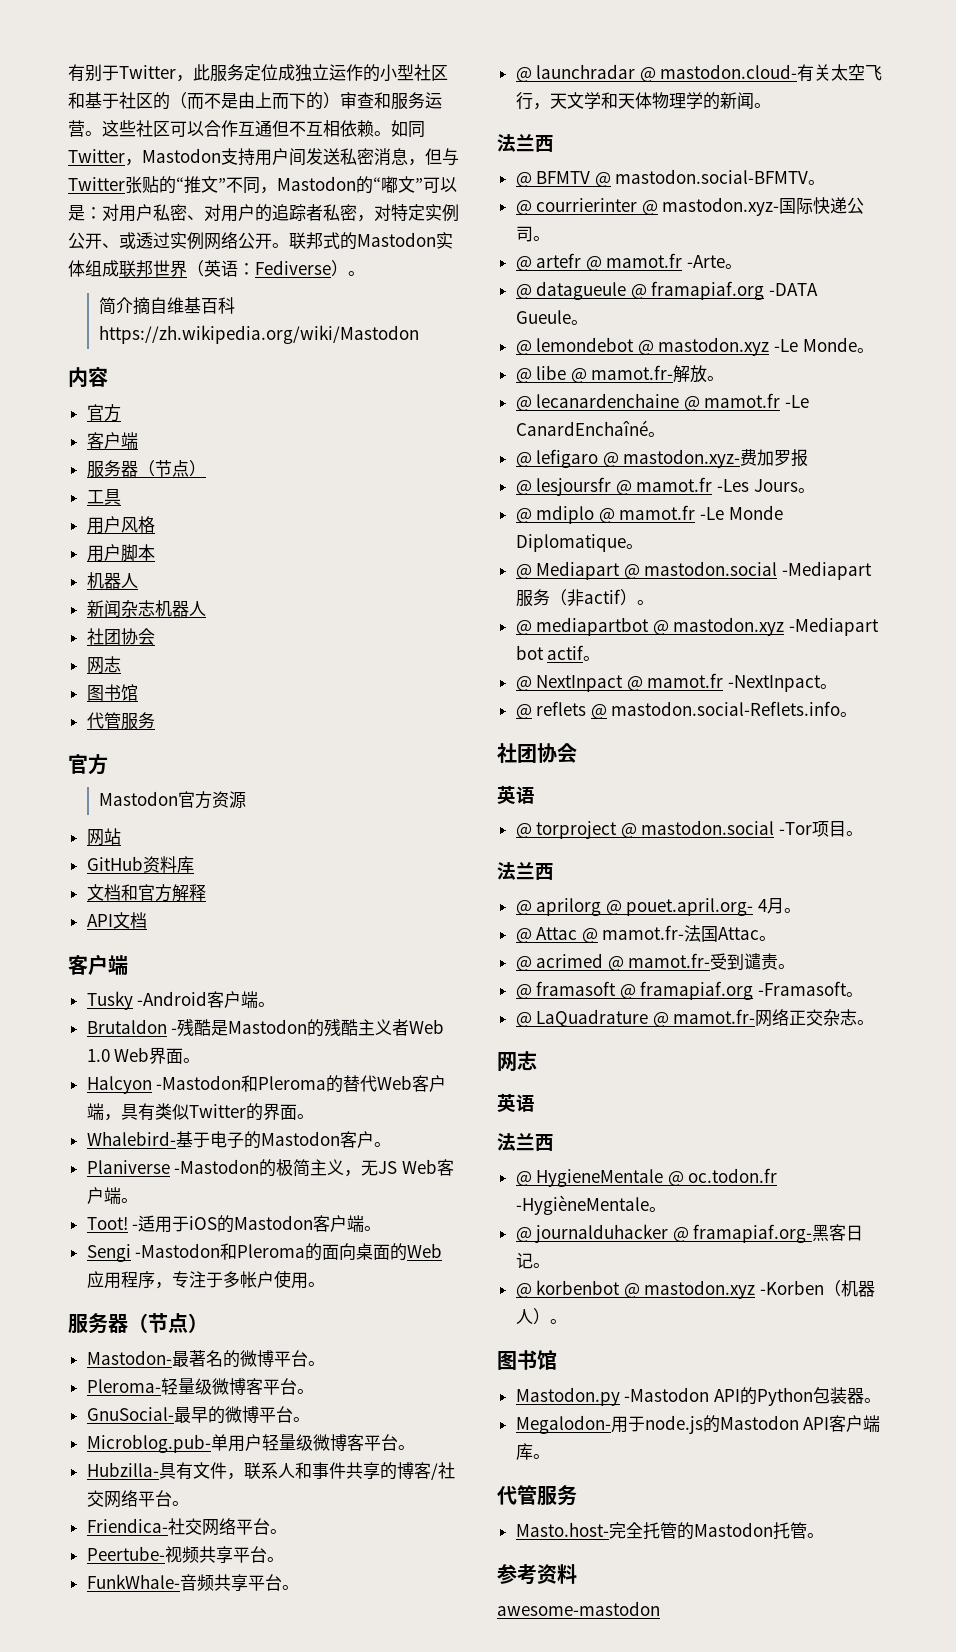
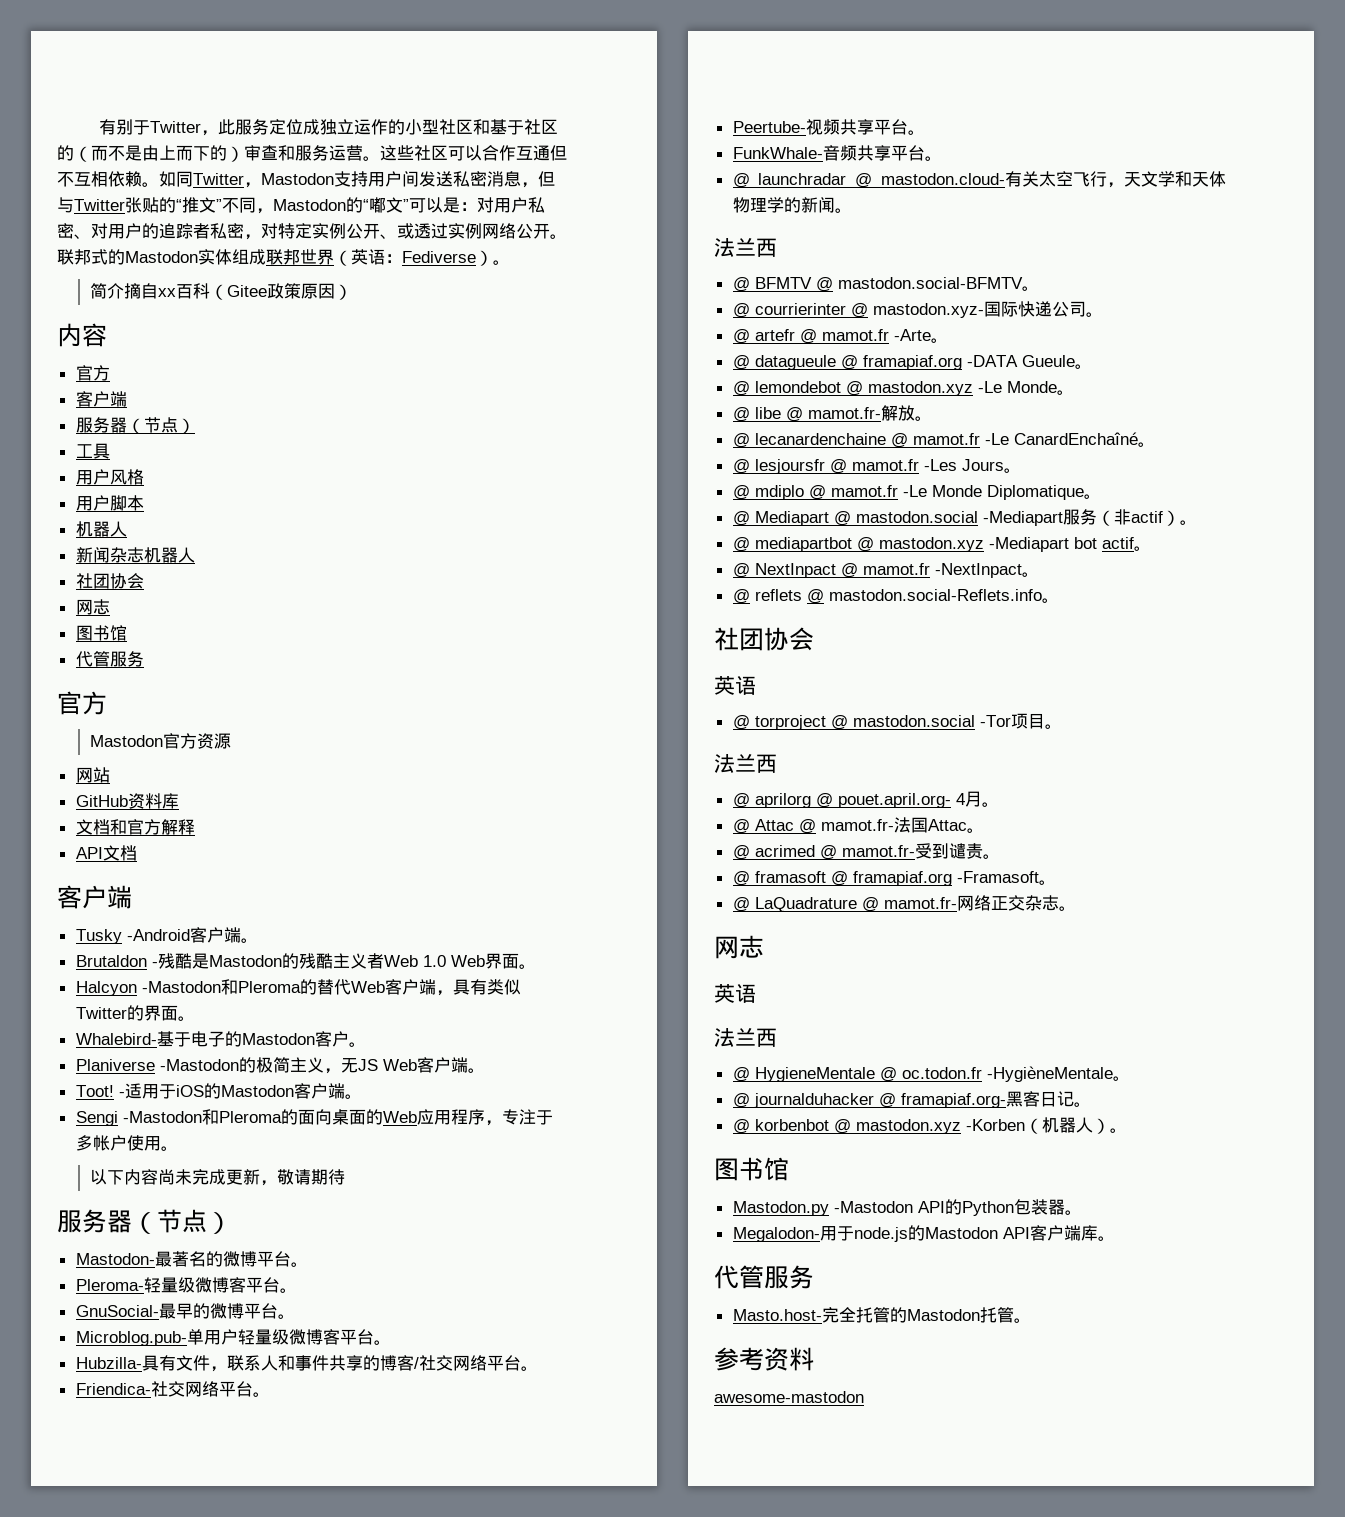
- 简介摘自维基百科https://zh.wikipedia.org/wiki/Mastodon
+ 简介摘自xx百科（Gitee政策原因）
+ 以下内容尚未完成更新，敬请期待
- @ lefigaro @ mastodon.xyz-费加罗报

